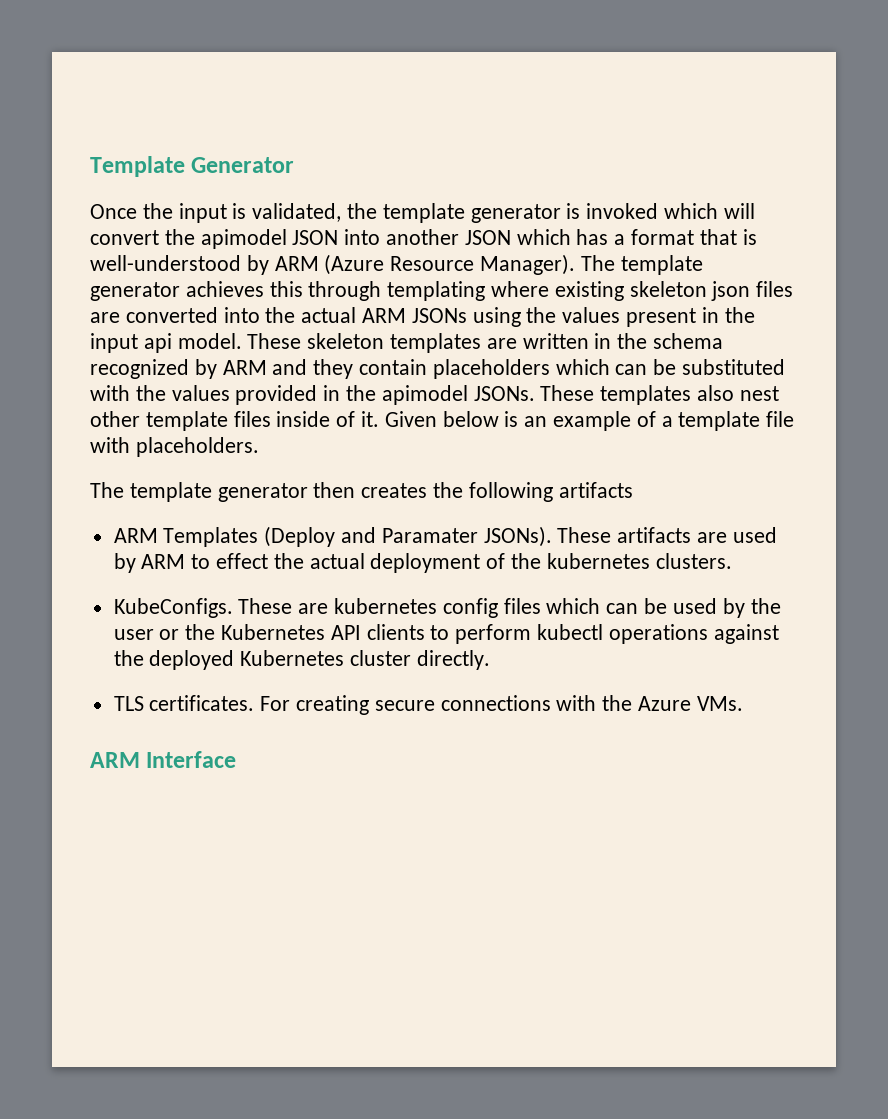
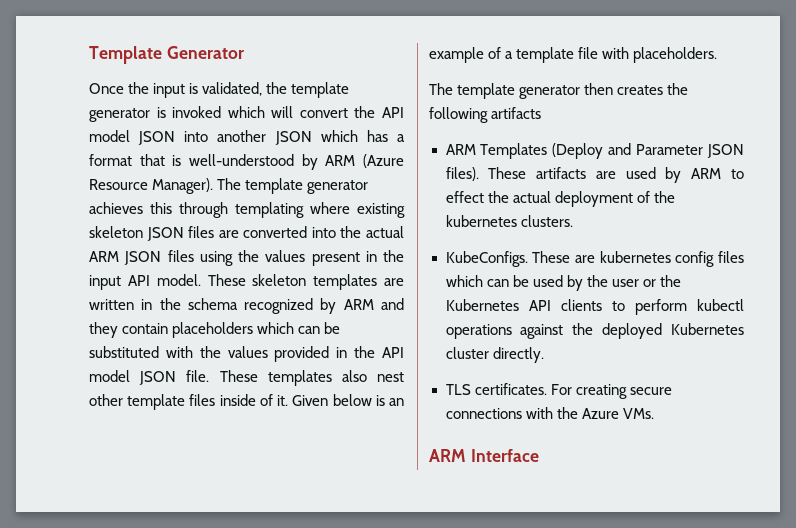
- Once the input is validated, the template generator is invoked which will convert the apimodel JSON into another JSON which has a format that is well-understood by ARM (Azure Resource Manager).
+ Once the input is validated, the template generator is invoked which will convert the API model JSON into another JSON which has a format that is well-understood by ARM (Azure Resource Manager).
- The template generator achieves this through templating where existing skeleton json files are converted into the actual ARM JSONs using the values present in the input api model.
+ The template generator achieves this through templating where existing skeleton JSON files are converted into the actual ARM JSON files using the values present in the input API model.
- These skeleton templates are written in the schema recognized by ARM and they contain placeholders which can be substituted with the values provided in the apimodel JSONs.
+ These skeleton templates are written in the schema recognized by ARM and they contain placeholders which can be substituted with the values provided in the API model JSON file.
- ARM Templates (Deploy and Paramater JSONs).
+ ARM Templates (Deploy and Parameter JSON files).

